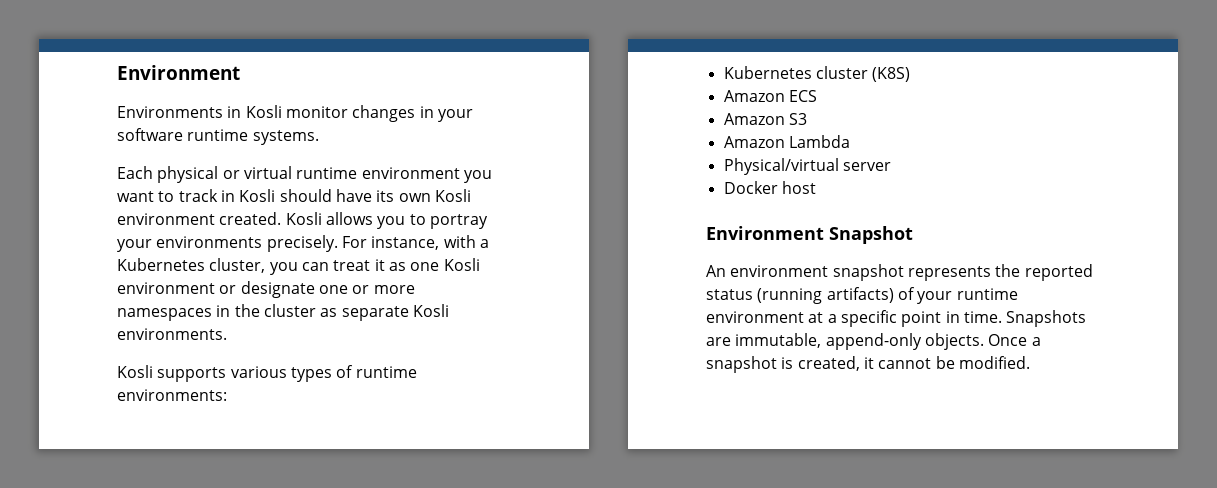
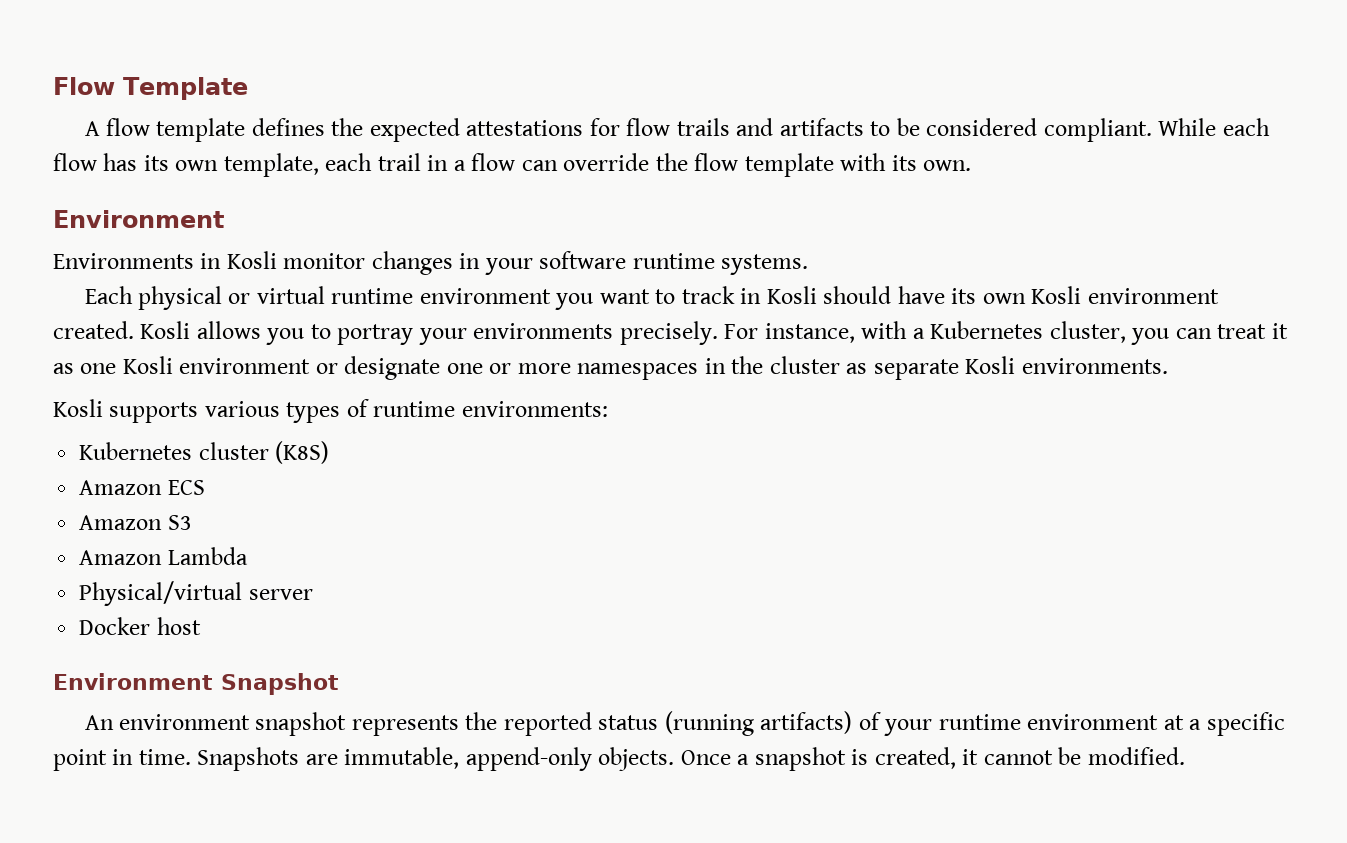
+ Flow Template
+ A flow template defines the expected attestations for flow trails and artifacts to be considered compliant. While each flow has its own template, each trail in a flow can override the flow template with its own.

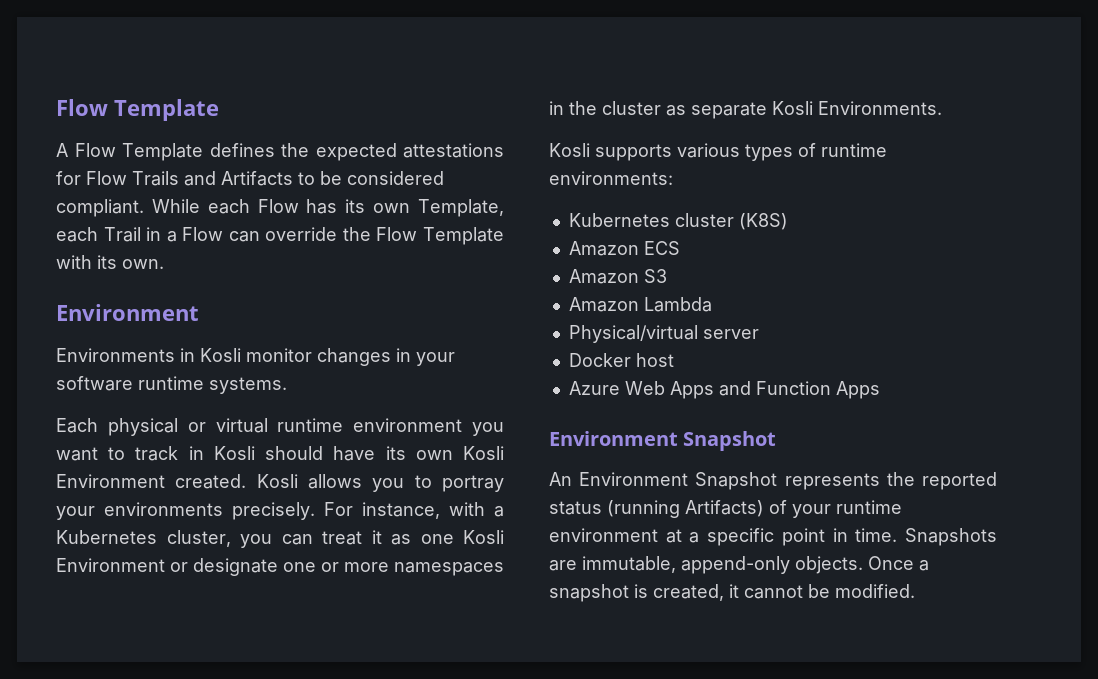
- A flow template defines the expected attestations for flow trails and artifacts to be considered compliant.
+ A Flow Template defines the expected attestations for Flow Trails and Artifacts to be considered compliant.
- While each flow has its own template, each trail in a flow can override the flow template with its own.
+ While each Flow has its own Template, each Trail in a Flow can override the Flow Template with its own.
- Each physical or virtual runtime environment you want to track in Kosli should have its own Kosli environment created.
+ Each physical or virtual runtime environment you want to track in Kosli should have its own Kosli Environment created.
- For instance, with a Kubernetes cluster, you can treat it as one Kosli environment or designate one or more namespaces in the cluster as separate Kosli environments.
+ For instance, with a Kubernetes cluster, you can treat it as one Kosli Environment or designate one or more namespaces in the cluster as separate Kosli Environments.
+ Azure Web Apps and Function Apps
- An environment snapshot represents the reported status (running artifacts) of your runtime environment at a specific point in time.
+ An Environment Snapshot represents the reported status (running Artifacts) of your runtime environment at a specific point in time.

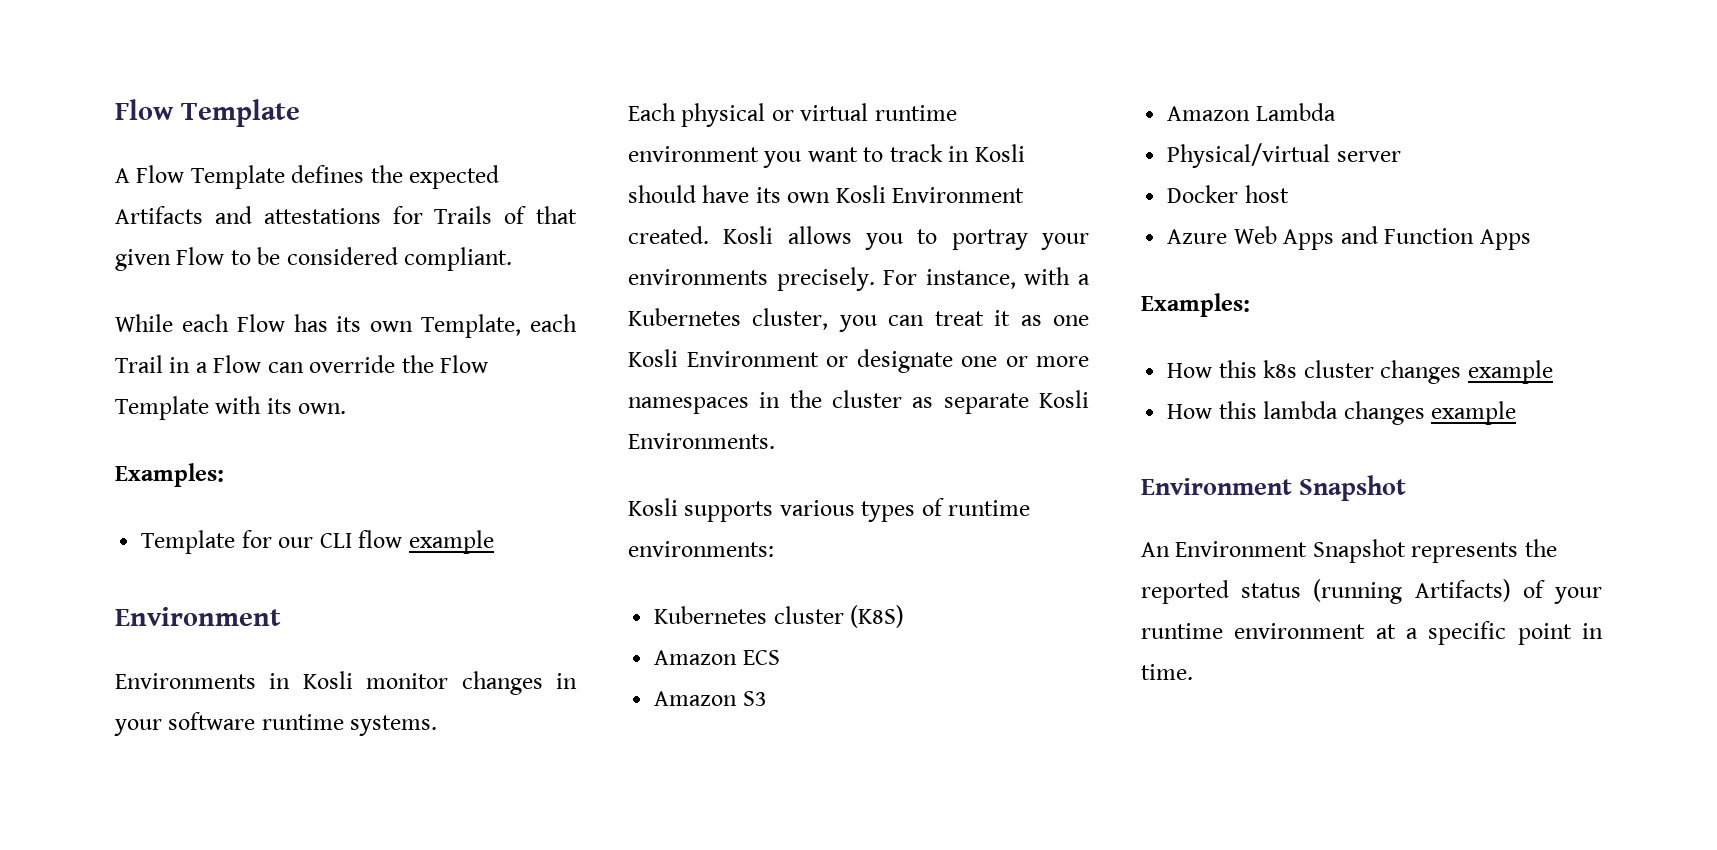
- A Flow Template defines the expected attestations for Flow Trails and Artifacts to be considered compliant. While each Flow has its own Template, each Trail in a Flow can override the Flow Template with its own.
+ A Flow Template defines the expected Artifacts and attestations for Trails of that given Flow to be considered compliant.
+ While each Flow has its own Template, each Trail in a Flow can override the Flow Template with its own.
+ Examples:
+ Template for our CLI flow example
  Azure Web Apps and Function Apps
+ Examples:
+ How this k8s cluster changes example
+ How this lambda changes example
- Snapshots are immutable, append-only objects. Once a snapshot is created, it cannot be modified.

